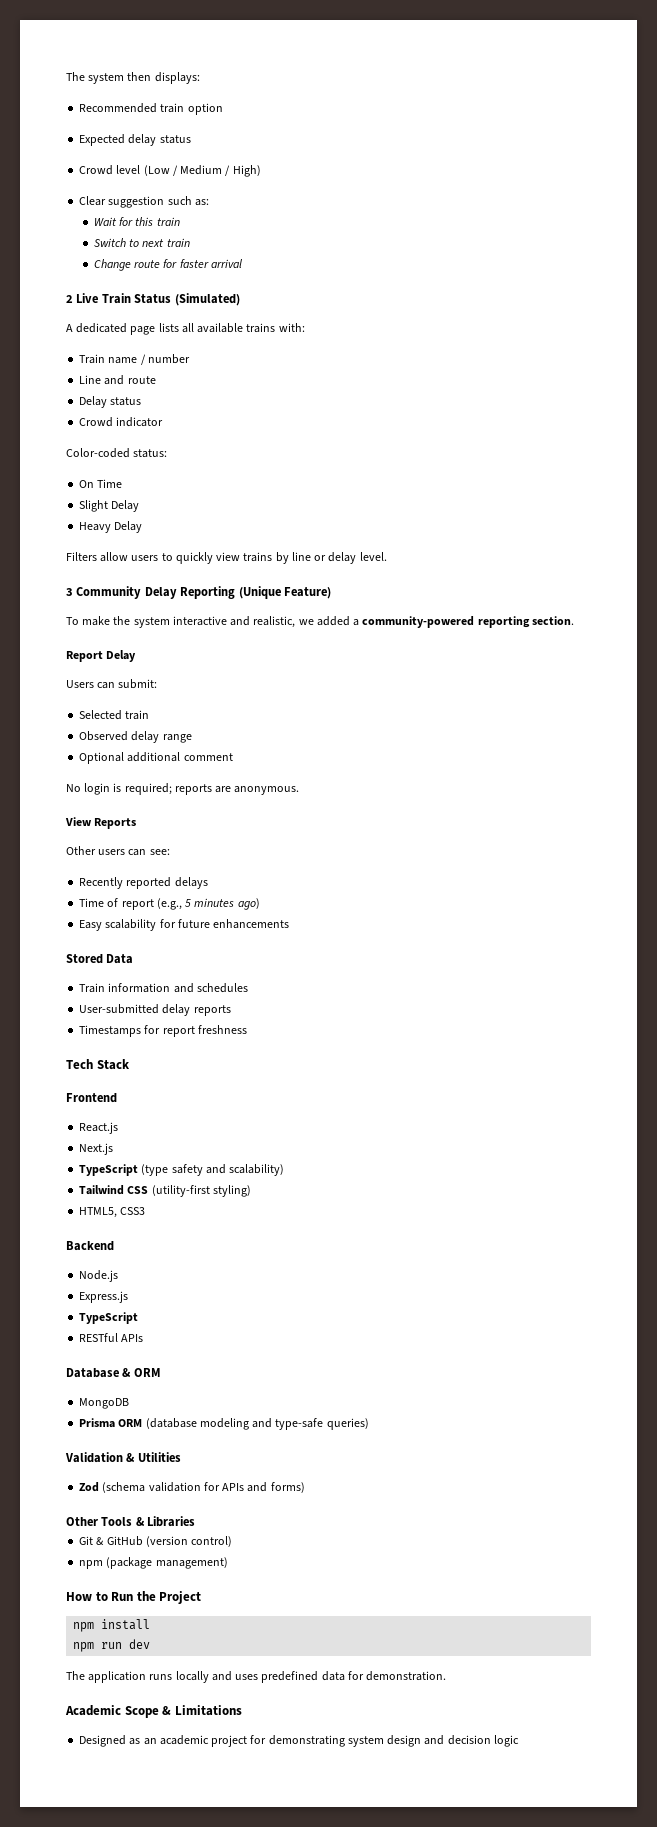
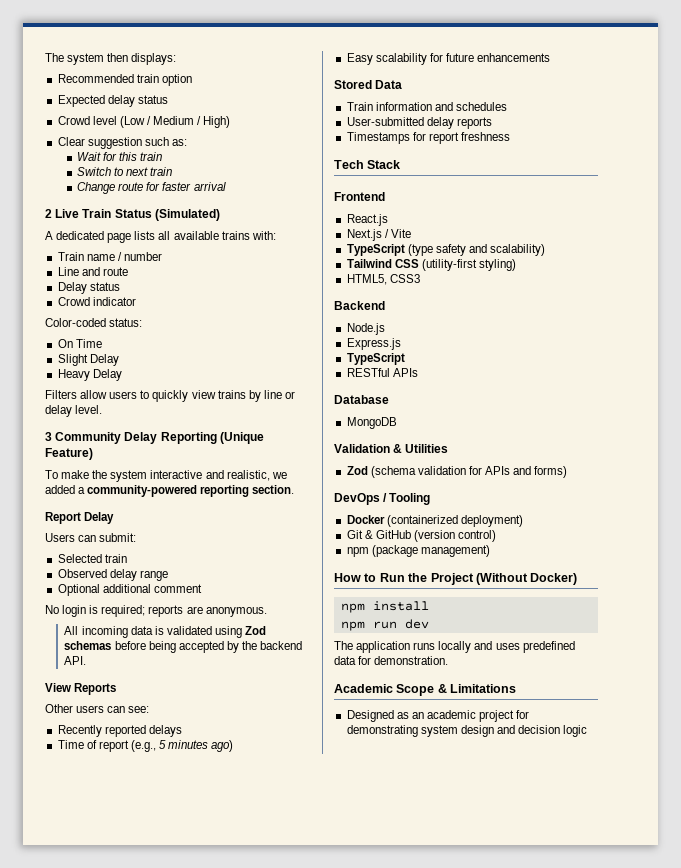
+ All incoming data is validated using Zod schemas before being accepted by the backend API.
- Next.js
+ Next.js / Vite
- Database & ORM
+ Database
- Prisma ORM (database modeling and type-safe queries)
- Other Tools & Libraries
+ DevOps / Tooling
+ Docker (containerized deployment)
- How to Run the Project
+ How to Run the Project (Without Docker)

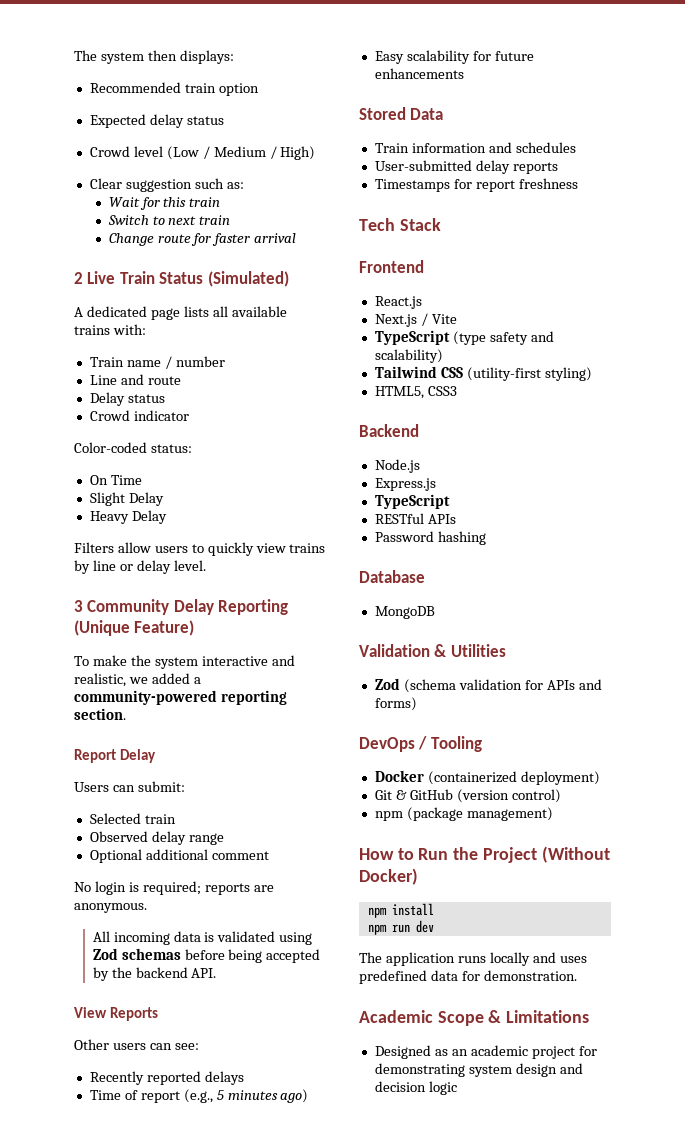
+ Password hashing

